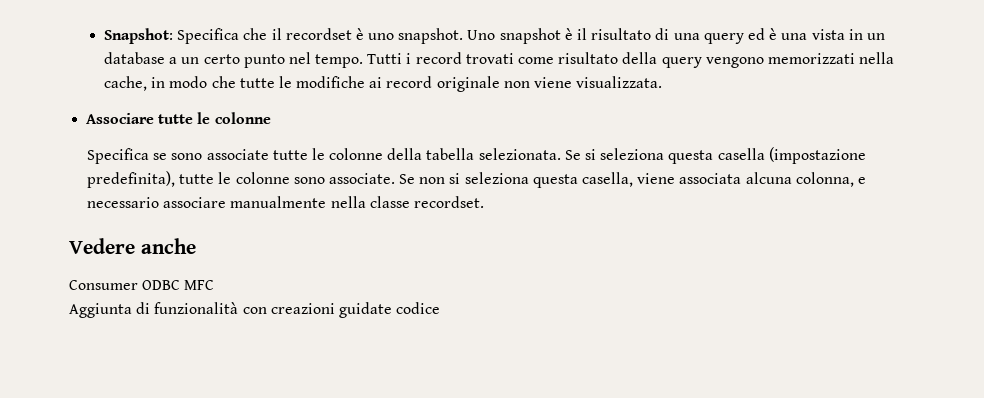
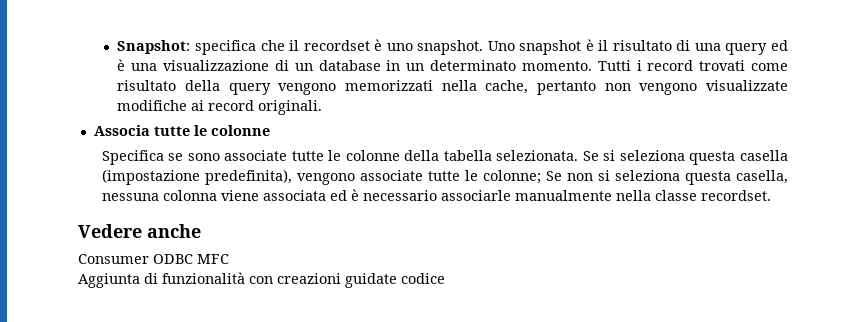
- Snapshot: Specifica che il recordset è uno snapshot.
+ Snapshot: specifica che il recordset è uno snapshot.
- Uno snapshot è il risultato di una query ed è una vista in un database a un certo punto nel tempo.
+ Uno snapshot è il risultato di una query ed è una visualizzazione di un database in un determinato momento.
- Tutti i record trovati come risultato della query vengono memorizzati nella cache, in modo che tutte le modifiche ai record originale non viene visualizzata.
- Associare tutte le colonne
+ Tutti i record trovati come risultato della query vengono memorizzati nella cache, pertanto non vengono visualizzate modifiche ai record originali.
+ Associa tutte le colonne
- Se si seleziona questa casella (impostazione predefinita), tutte le colonne sono associate. Se non si seleziona questa casella, viene associata alcuna colonna, e necessario associare manualmente nella classe recordset.
+ Se si seleziona questa casella (impostazione predefinita), vengono associate tutte le colonne; Se non si seleziona questa casella, nessuna colonna viene associata ed è necessario associarle manualmente nella classe recordset.

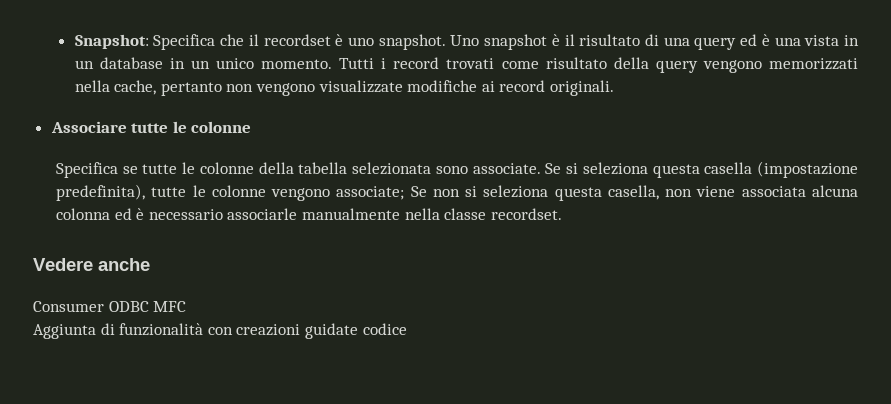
- Snapshot: specifica che il recordset è uno snapshot.
+ Snapshot: Specifica che il recordset è uno snapshot.
- Uno snapshot è il risultato di una query ed è una visualizzazione di un database in un determinato momento.
+ Uno snapshot è il risultato di una query ed è una vista in un database in un unico momento.
- Associa tutte le colonne
+ Associare tutte le colonne
- Specifica se sono associate tutte le colonne della tabella selezionata.
+ Specifica se tutte le colonne della tabella selezionata sono associate.
- Se si seleziona questa casella (impostazione predefinita), vengono associate tutte le colonne; Se non si seleziona questa casella, nessuna colonna viene associata ed è necessario associarle manualmente nella classe recordset.
+ Se si seleziona questa casella (impostazione predefinita), tutte le colonne vengono associate; Se non si seleziona questa casella, non viene associata alcuna colonna ed è necessario associarle manualmente nella classe recordset.

